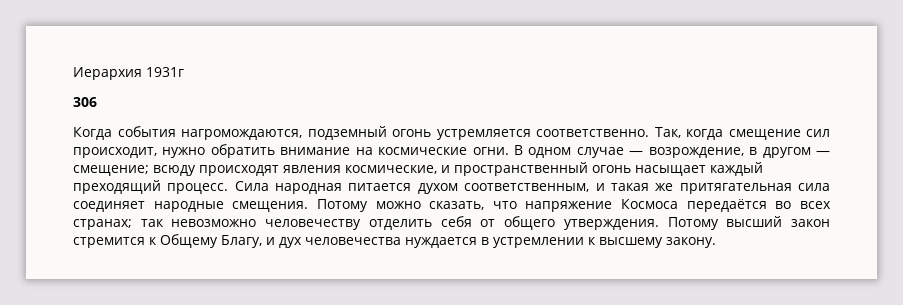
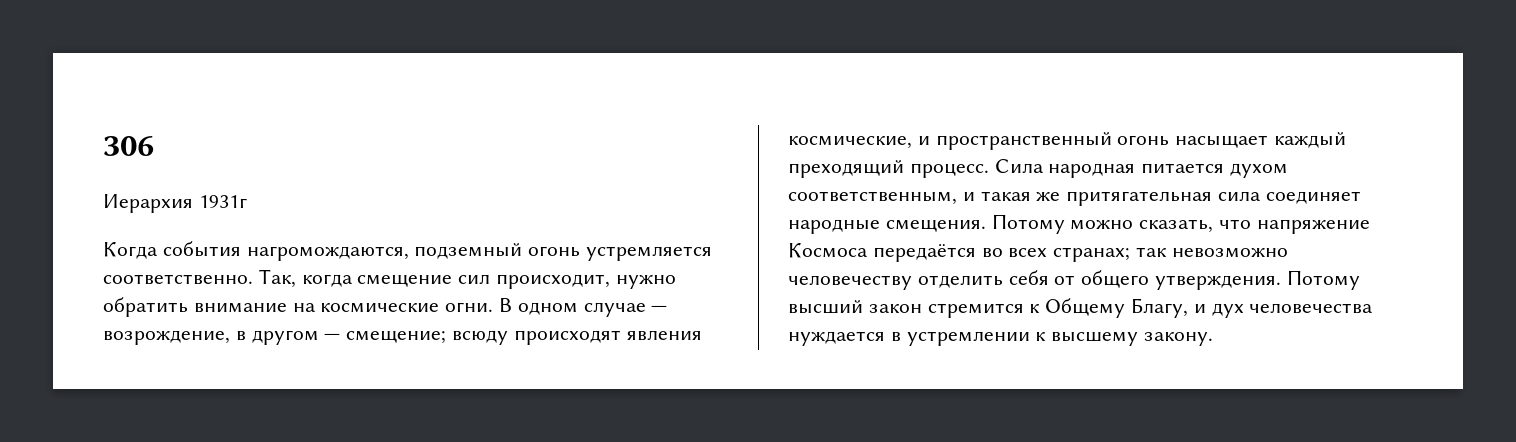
+ 306
- 306

